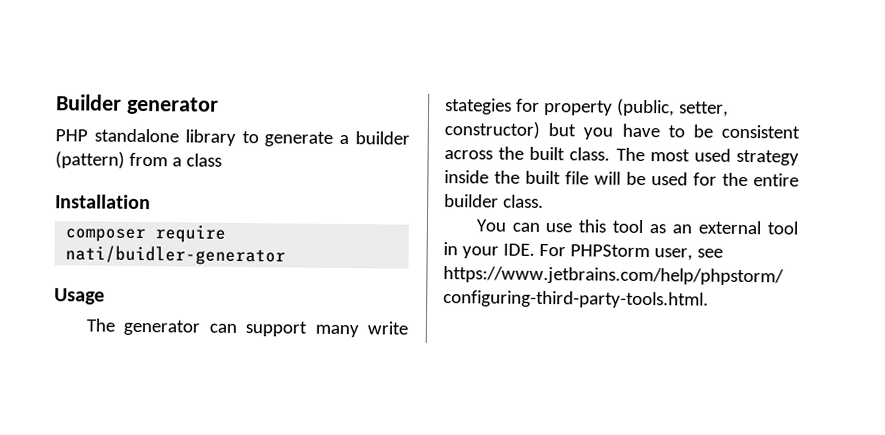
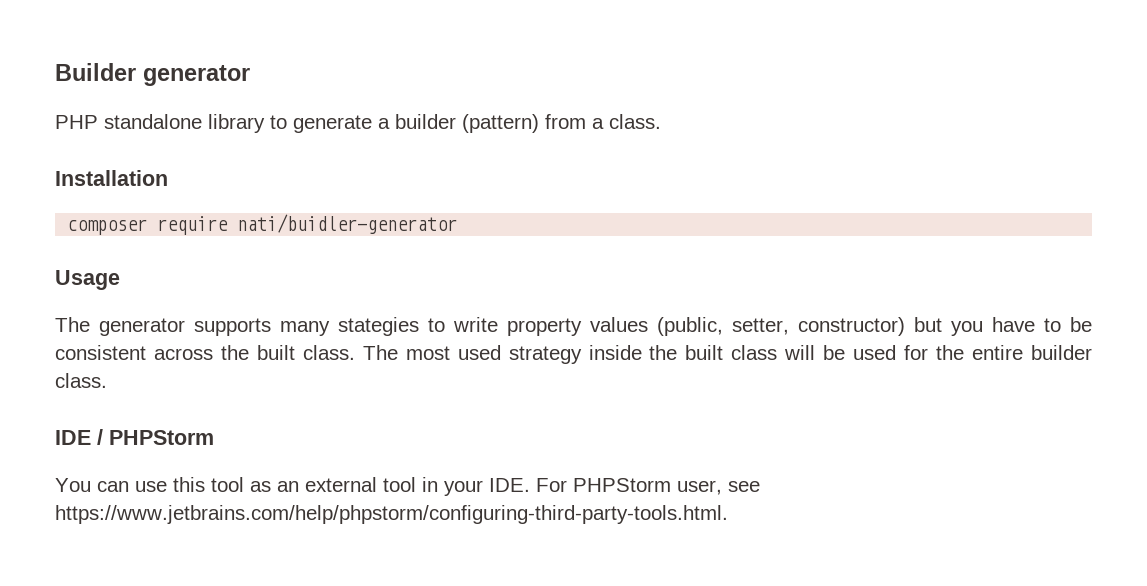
- PHP standalone library to generate a builder (pattern) from a class
+ PHP standalone library to generate a builder (pattern) from a class.
- The generator can support many write stategies for property (public, setter, constructor) but you have to be consistent across the built class.
+ The generator supports many stategies to write property values (public, setter, constructor) but you have to be consistent across the built class.
- The most used strategy inside the built file will be used for the entire builder class.
+ The most used strategy inside the built class will be used for the entire builder class.
+ IDE / PHPStorm

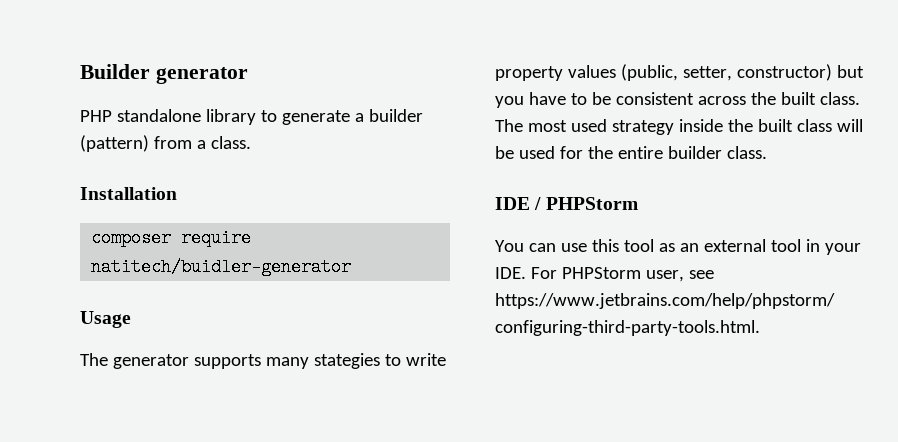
- composer require nati/buidler-generator
+ composer require natitech/buidler-generator

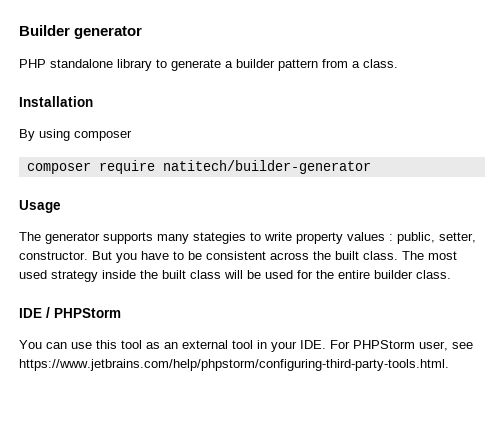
- PHP standalone library to generate a builder (pattern) from a class.
+ PHP standalone library to generate a builder pattern from a class.
+ By using composer
- composer require natitech/buidler-generator
+ composer require natitech/builder-generator
- The generator supports many stategies to write property values (public, setter, constructor) but you have to be consistent across the built class.
+ The generator supports many stategies to write property values : public, setter, constructor. But you have to be consistent across the built class.

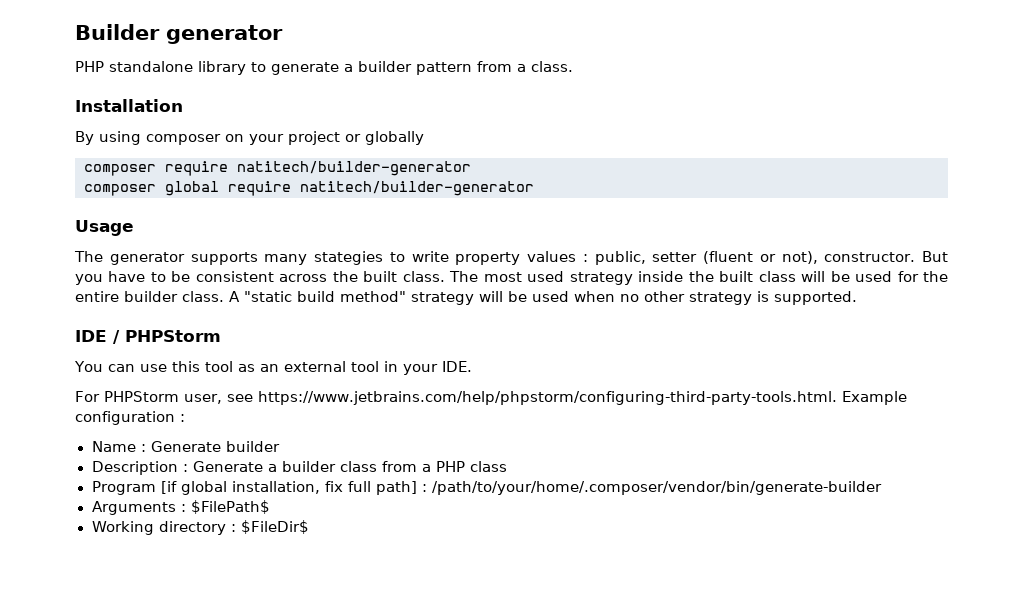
- By using composer
+ By using composer on your project or globally
+ composer global require natitech/builder-generator
- The generator supports many stategies to write property values : public, setter, constructor.
+ The generator supports many stategies to write property values : public, setter (fluent or not), constructor.
+ A "static build method" strategy will be used when no other strategy is supported.
- You can use this tool as an external tool in your IDE. For PHPStorm user, see https://www.jetbrains.com/help/phpstorm/configuring-third-party-tools.html.
+ You can use this tool as an external tool in your IDE.
+ For PHPStorm user, see https://www.jetbrains.com/help/phpstorm/configuring-third-party-tools.html. Example configuration :
+ Name : Generate builder
+ Description : Generate a builder class from a PHP class
+ Program [if global installation, fix full path] : /path/to/your/home/.composer/vendor/bin/generate-builder
+ Arguments : $FilePath$
+ Working directory : $FileDir$

